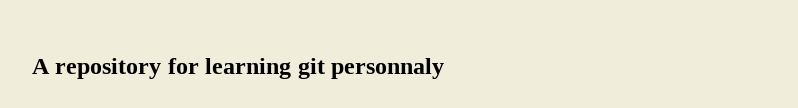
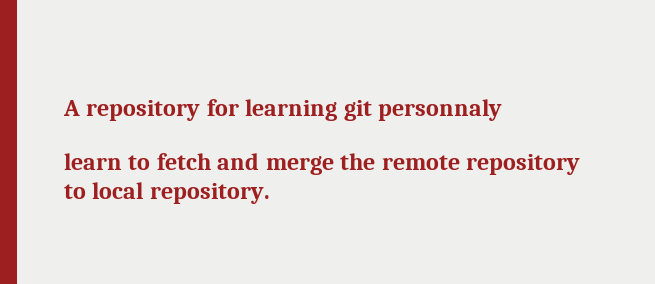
+ learn to fetch and merge the remote repository to local repository.

